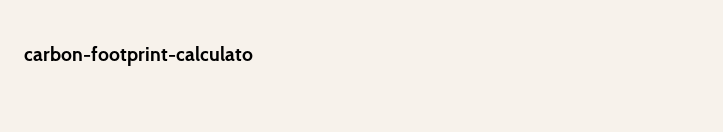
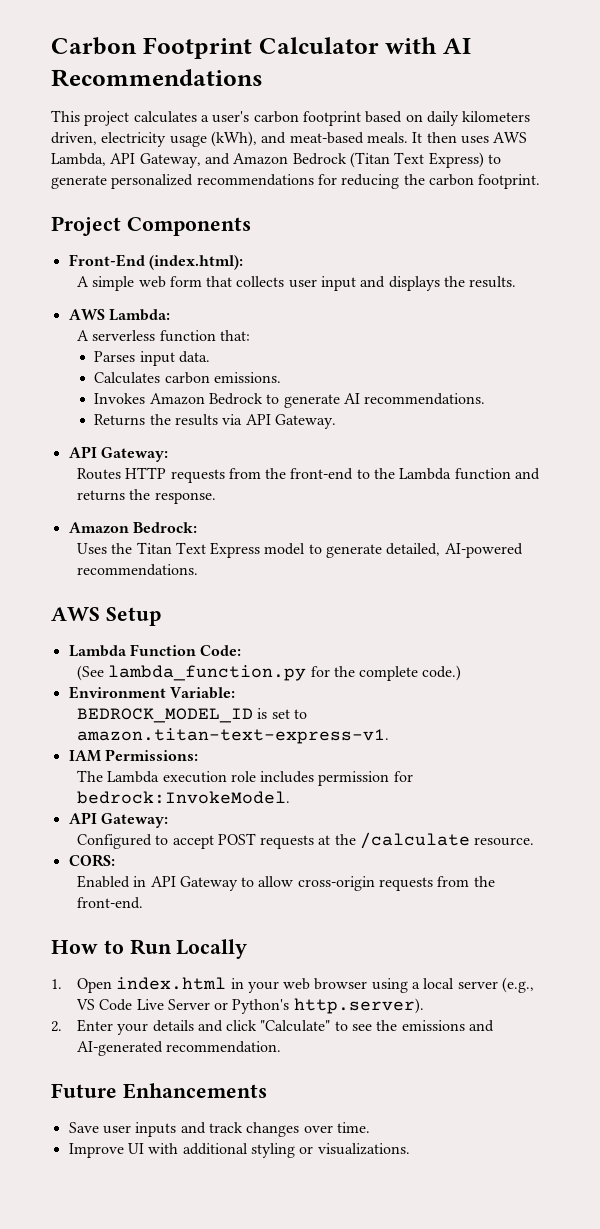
- carbon-footprint-calculato
+ Carbon Footprint Calculator with AI Recommendations
+ This project calculates a user's carbon footprint based on daily kilometers driven, electricity usage (kWh), and meat-based meals. It then uses AWS Lambda, API Gateway, and Amazon Bedrock (Titan Text Express) to generate personalized recommendations for reducing the carbon footprint.
+ Project Components
+ Front-End (index.html):
+ A simple web form that collects user input and displays the results.
+ AWS Lambda:
+ A serverless function that:
+ Parses input data.
+ Calculates carbon emissions.
+ Invokes Amazon Bedrock to generate AI recommendations.
+ Returns the results via API Gateway.
+ API Gateway:
+ Routes HTTP requests from the front-end to the Lambda function and returns the response.
+ Amazon Bedrock:
+ Uses the Titan Text Express model to generate detailed, AI-powered recommendations.
+ AWS Setup
+ Lambda Function Code:
+ (See lambda_function.py for the complete code.)
+ Environment Variable:
+ BEDROCK_MODEL_ID is set to amazon.titan-text-express-v1.
+ IAM Permissions:
+ The Lambda execution role includes permission for bedrock:InvokeModel.
+ API Gateway:
+ Configured to accept POST requests at the /calculate resource.
+ CORS:
+ Enabled in API Gateway to allow cross-origin requests from the front-end.
+ How to Run Locally
+ 1. Open index.html in your web browser using a local server (e.g., VS Code Live Server or Python's http.server).
+ 2. Enter your details and click "Calculate" to see the emissions and AI-generated recommendation.
+ Future Enhancements
+ Save user inputs and track changes over time.
+ Improve UI with additional styling or visualizations.

